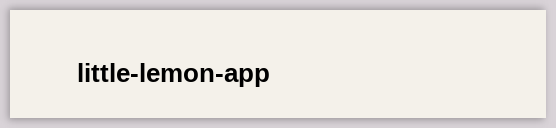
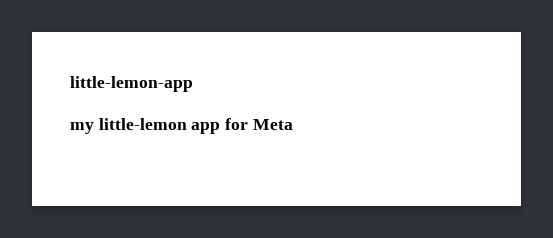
+ my little-lemon app for Meta

